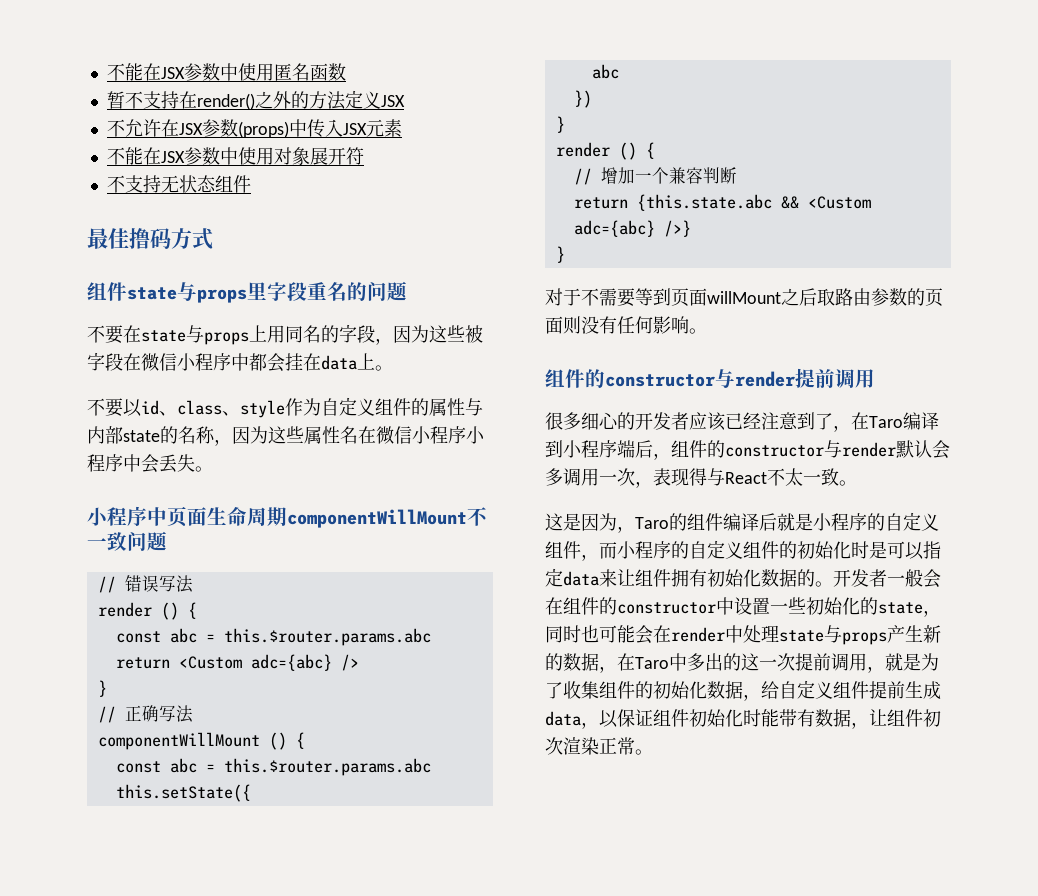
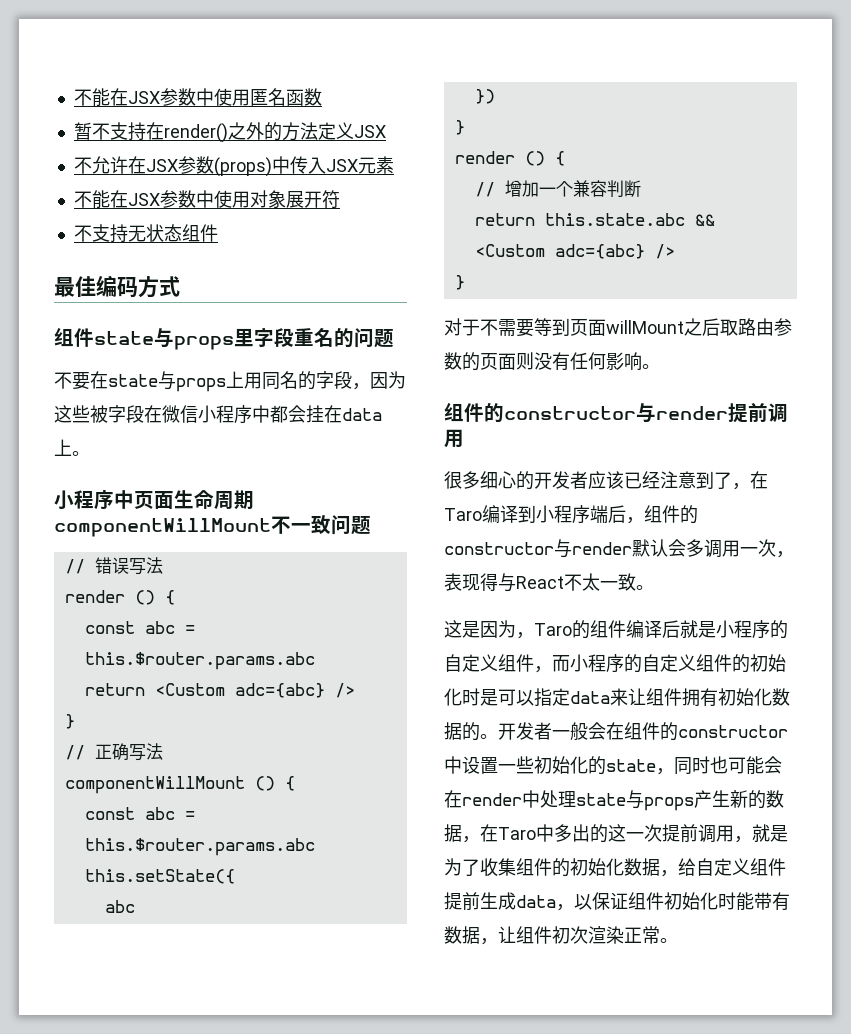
- 最佳撸码方式
+ 最佳编码方式
- 不要以id、class、style作为自定义组件的属性与内部state的名称，因为这些属性名在微信小程序小程序中会丢失。
- return {this.state.abc && <Custom adc={abc} />}
+ return this.state.abc && <Custom adc={abc} />

